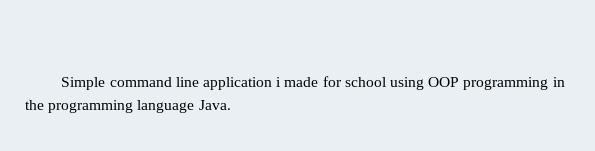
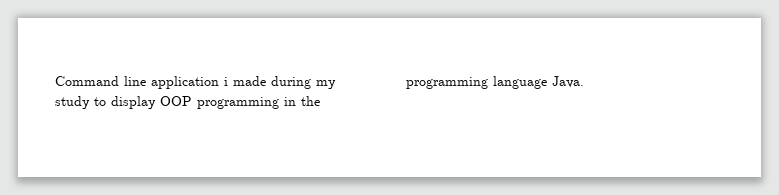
- Simple command line application i made for school using OOP programming in the programming language Java.
+ Command line application i made during my study to display OOP programming in the programming language Java.

